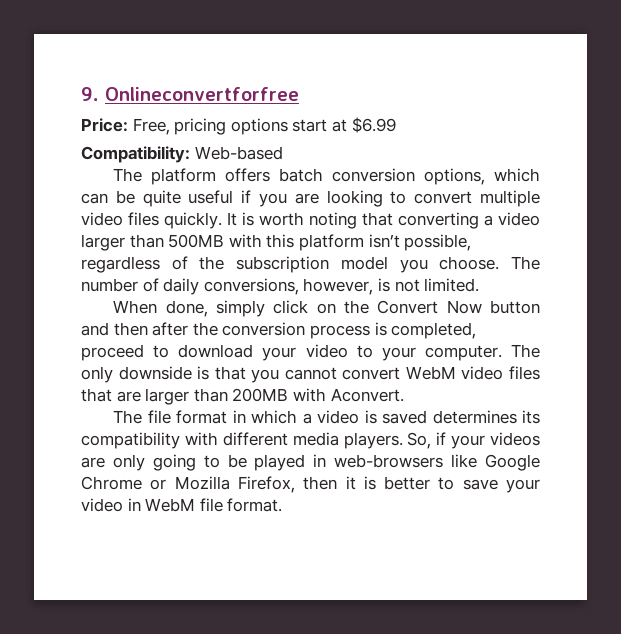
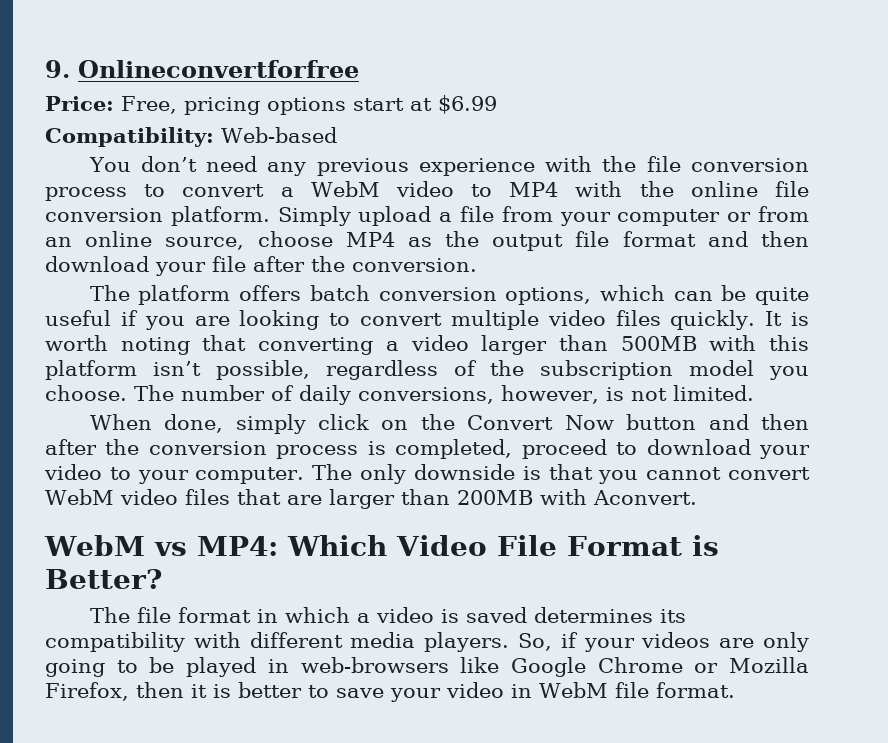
+ You don’t need any previous experience with the file conversion process to convert a WebM video to MP4 with the online file conversion platform. Simply upload a file from your computer or from an online source, choose MP4 as the output file format and then download your file after the conversion.
+ WebM vs MP4: Which Video File Format is Better?

